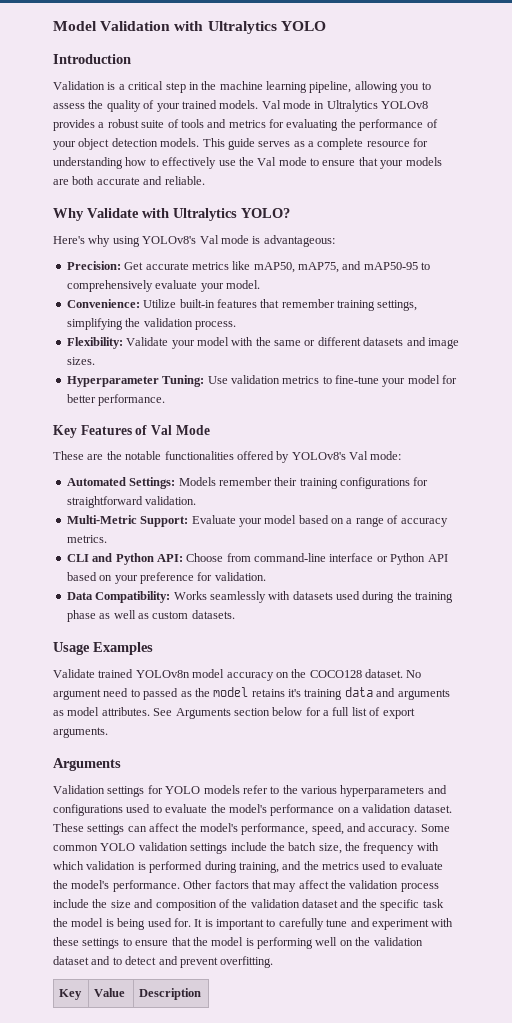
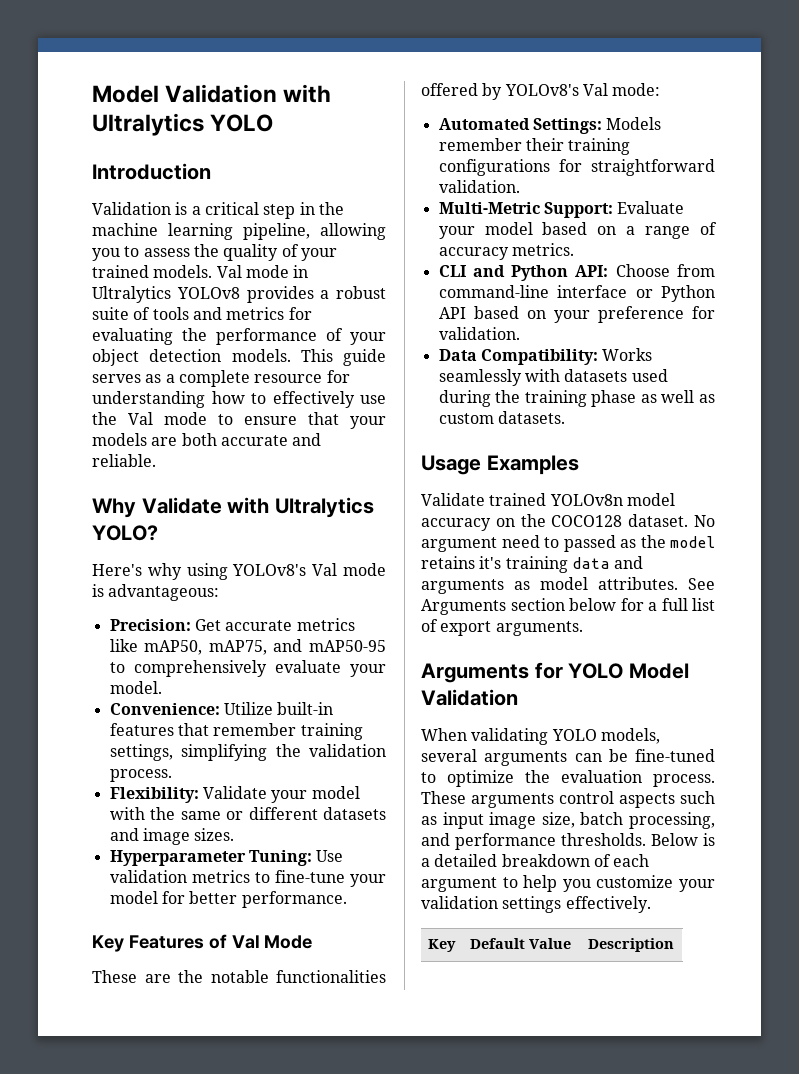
  See Arguments section below for a full list of export arguments.
- Arguments
- Validation settings for YOLO models refer to the various hyperparameters and configurations used to evaluate the model's performance on a validation dataset. These settings can affect the model's performance, speed, and accuracy. Some common YOLO validation settings include the batch size, the frequency with which validation is performed during training, and the metrics used to evaluate the model's performance. Other factors that may affect the validation process include the size and composition of the validation dataset and the specific task the model is being used for. It is important to carefully tune and experiment with these settings to ensure that the model is performing well on the validation dataset and to detect and prevent overfitting.
+ Arguments for YOLO Model Validation
+ When validating YOLO models, several arguments can be fine-tuned to optimize the evaluation process. These arguments control aspects such as input image size, batch processing, and performance thresholds. Below is a detailed breakdown of each argument to help you customize your validation settings effectively.
- Key | Value | Description
+ Key | Default Value | Description

